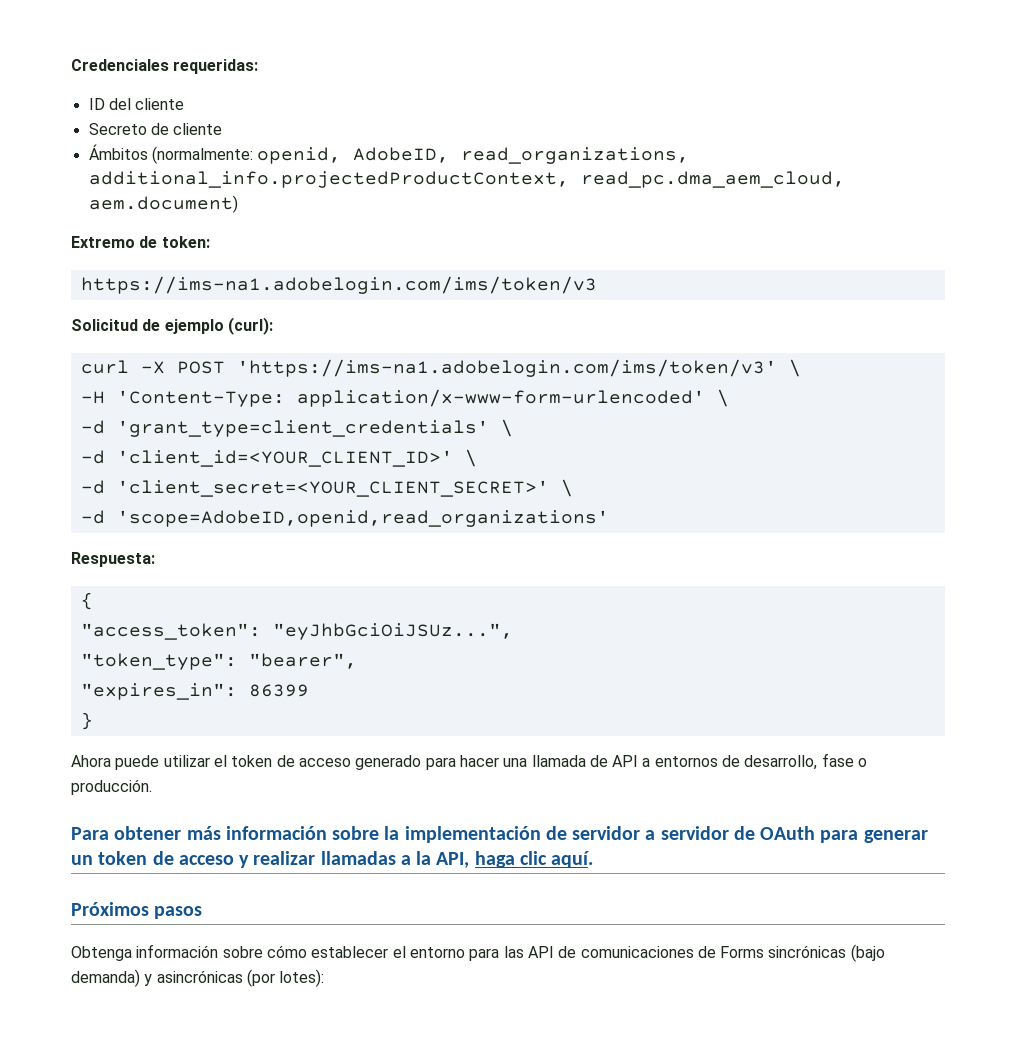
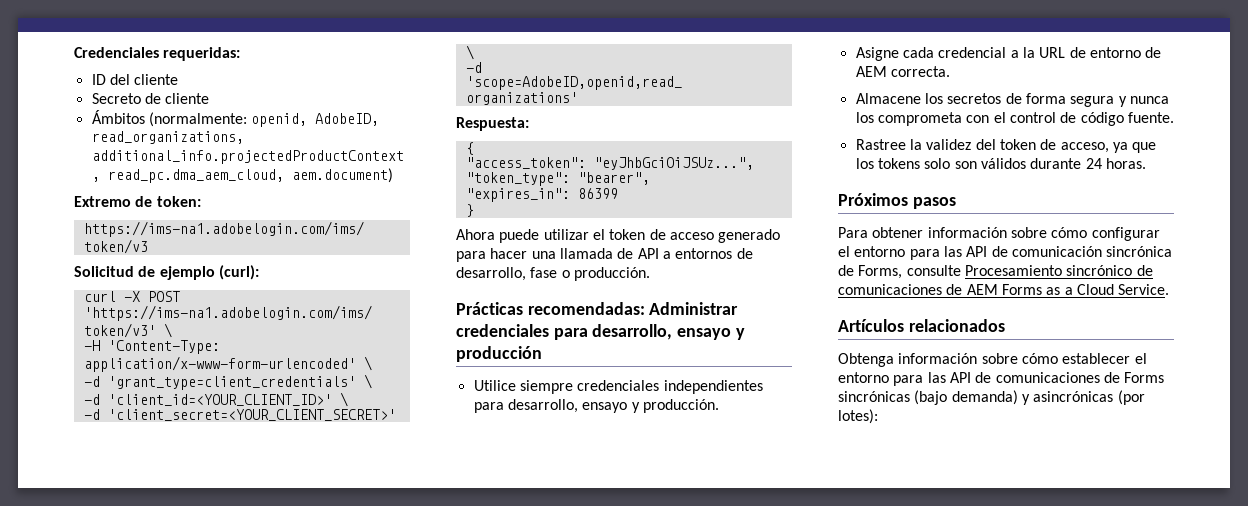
- Para obtener más información sobre la implementación de servidor a servidor de OAuth para generar un token de acceso y realizar llamadas a la API, haga clic aquí.
+ Prácticas recomendadas: Administrar credenciales para desarrollo, ensayo y producción
+ Utilice siempre credenciales independientes para desarrollo, ensayo y producción.
+ Asigne cada credencial a la URL de entorno de AEM correcta.
+ Almacene los secretos de forma segura y nunca los comprometa con el control de código fuente.
+ Rastree la validez del token de acceso, ya que los tokens solo son válidos durante 24 horas.
  Próximos pasos
+ Para obtener información sobre cómo configurar el entorno para las API de comunicación sincrónica de Forms, consulte Procesamiento sincrónico de comunicaciones de AEM Forms as a Cloud Service.
+ Artículos relacionados

